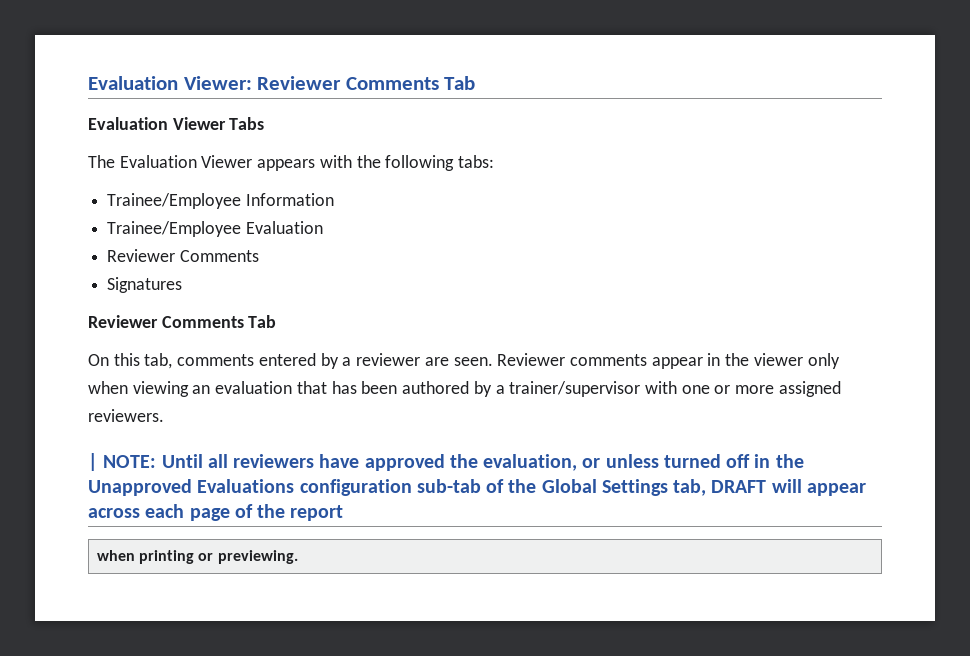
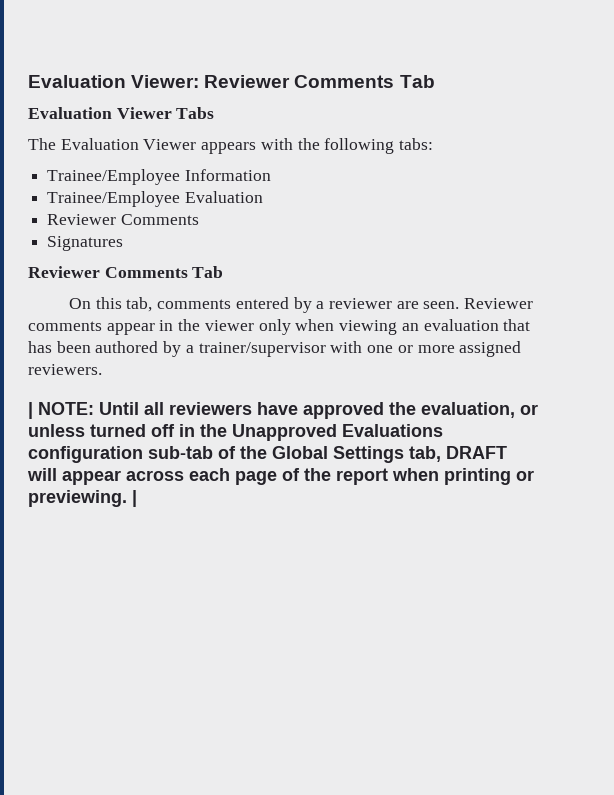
- | NOTE: Until all reviewers have approved the evaluation, or unless turned off in the Unapproved Evaluations configuration sub-tab of the Global Settings tab, DRAFT will appear across each page of the report
- when printing or previewing.
+ | NOTE: Until all reviewers have approved the evaluation, or unless turned off in the Unapproved Evaluations configuration sub-tab of the Global Settings tab, DRAFT will appear across each page of the report when printing or previewing. |

